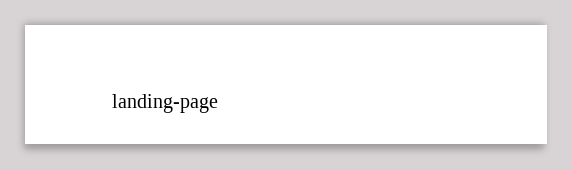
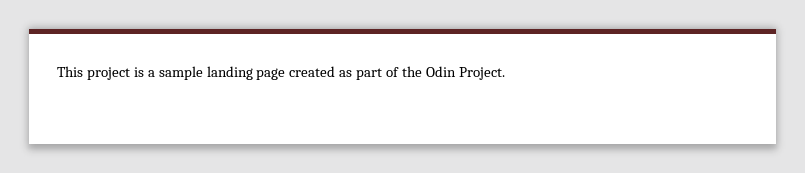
- landing-page
+ This project is a sample landing page created as part of the Odin Project.

